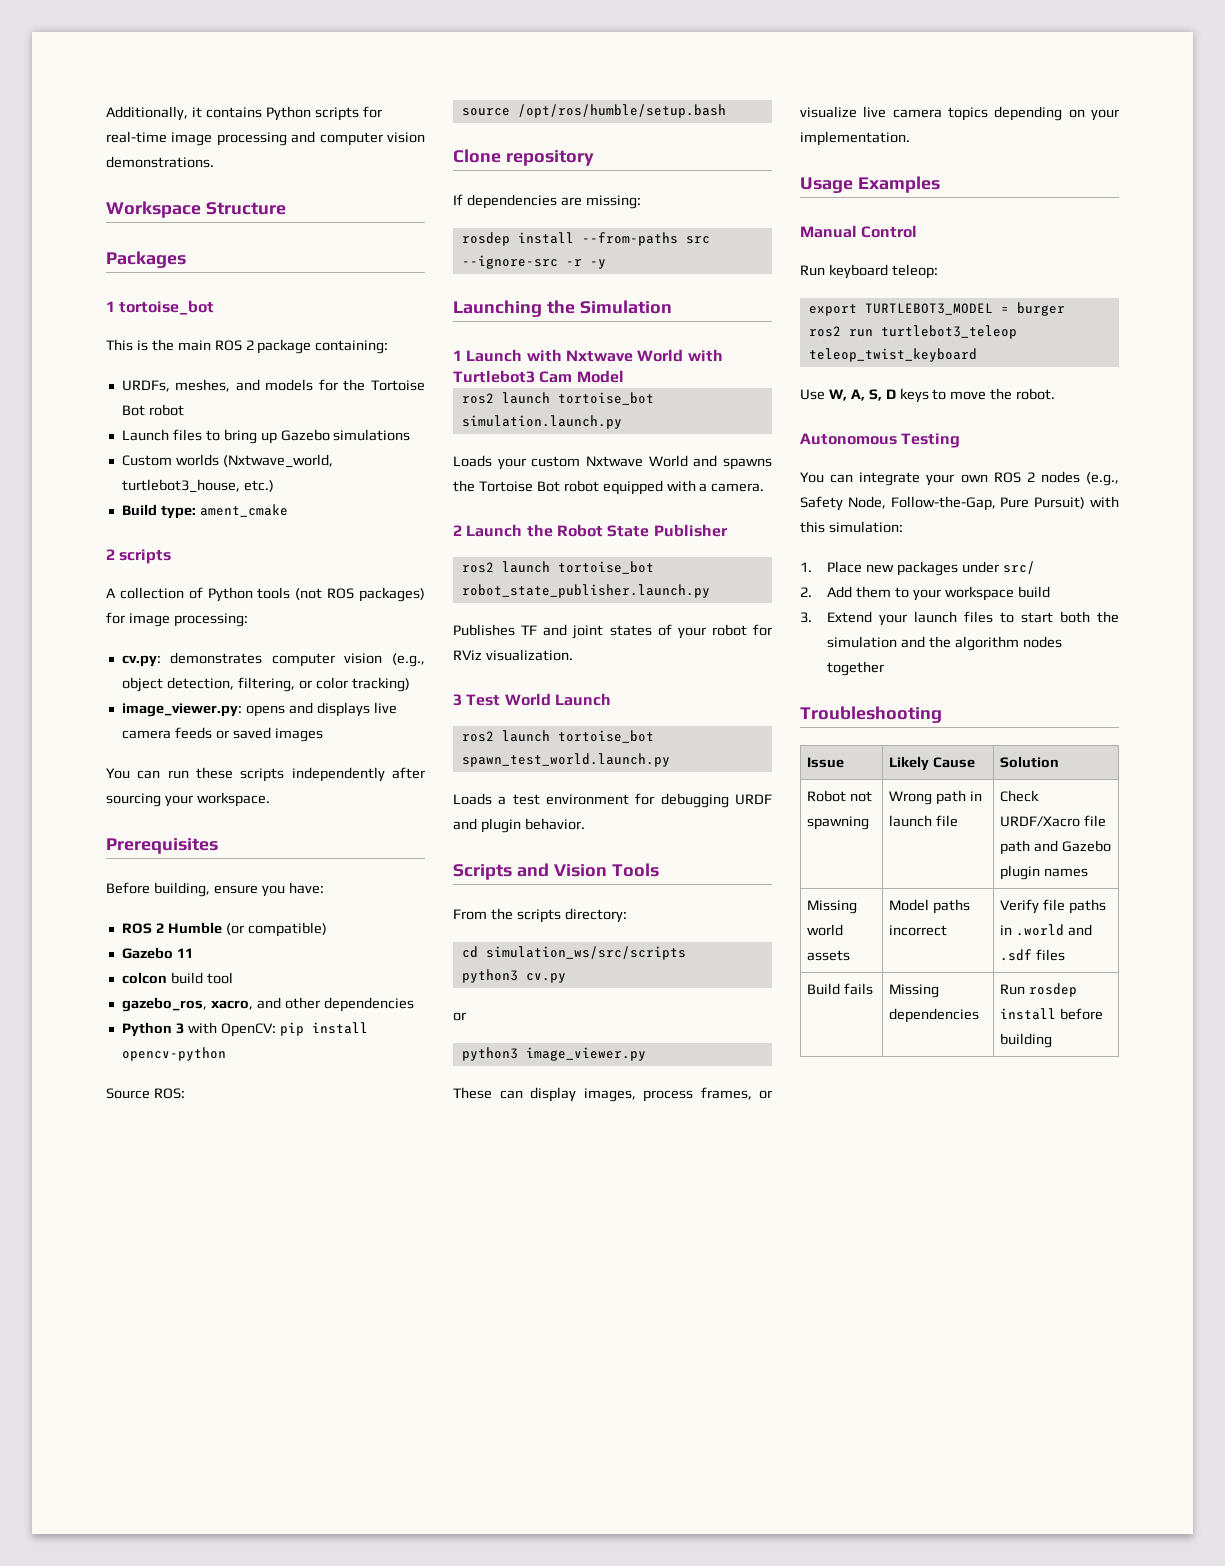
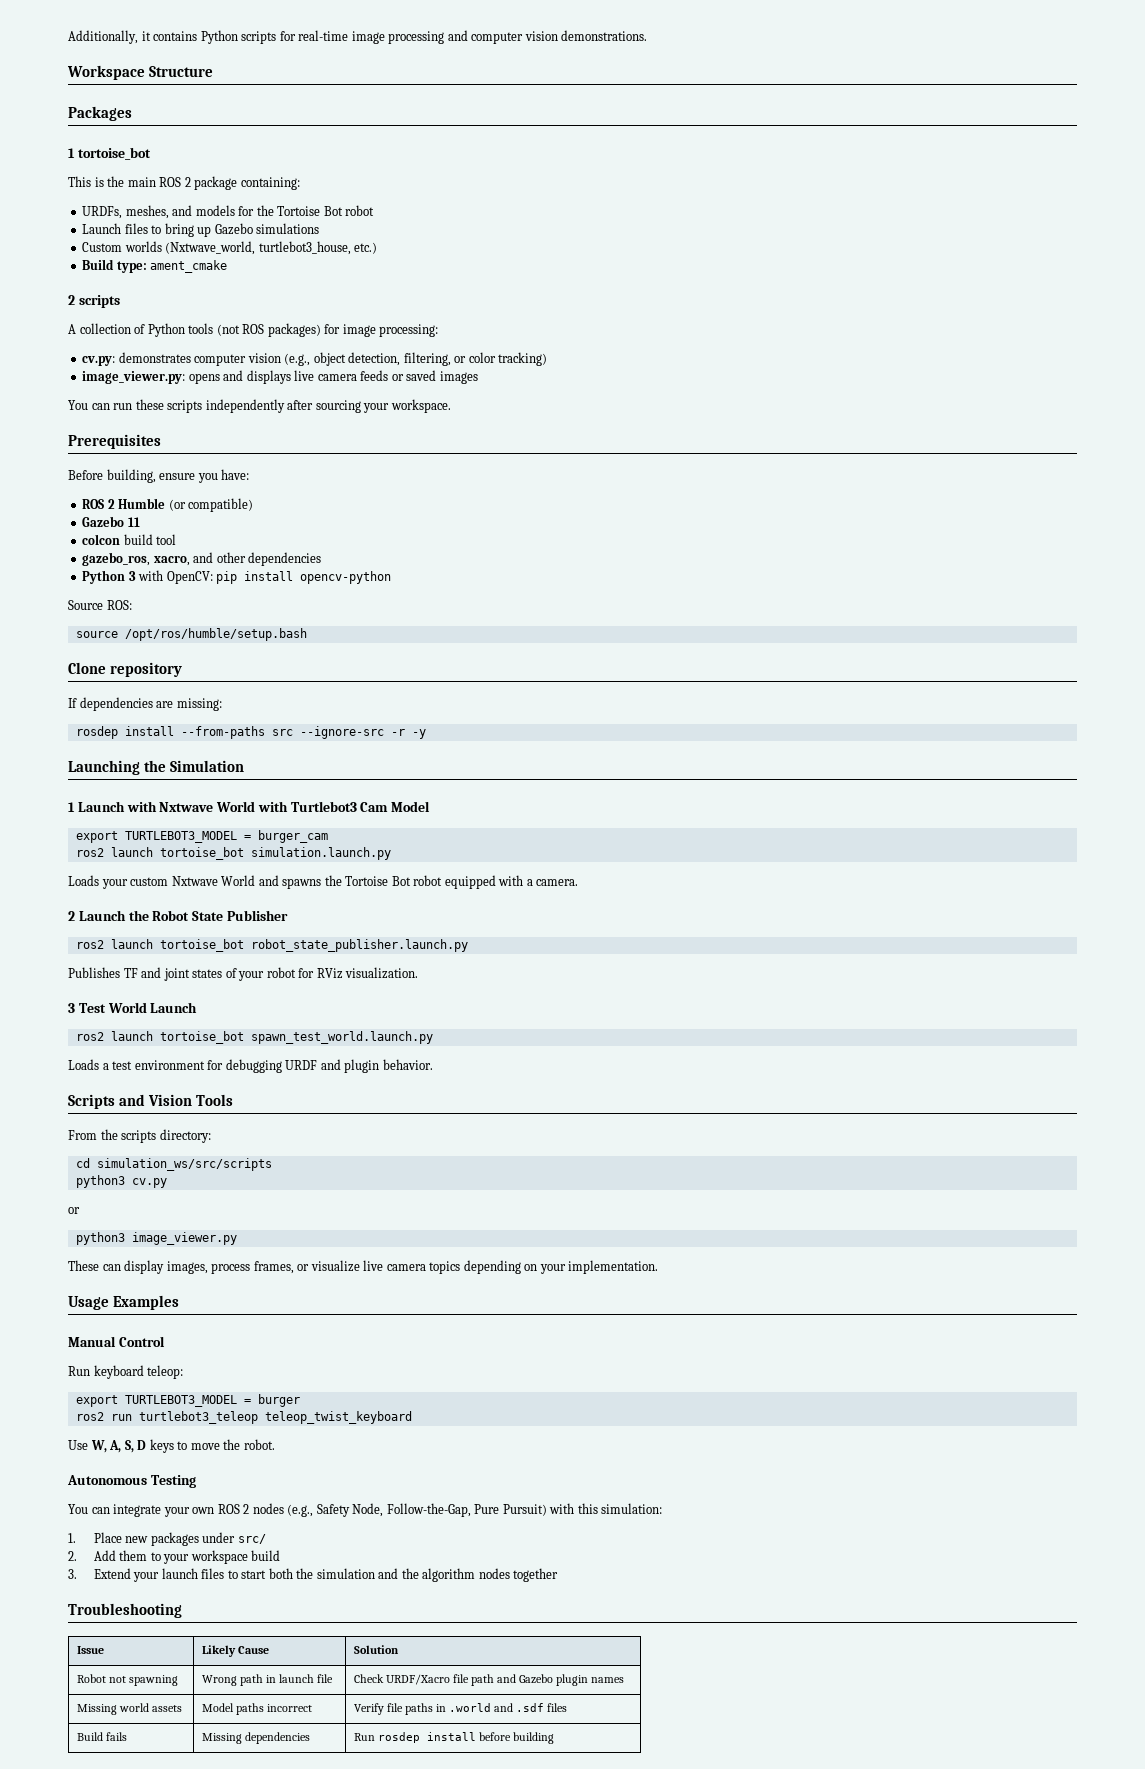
+ export TURTLEBOT3_MODEL = burger_cam

